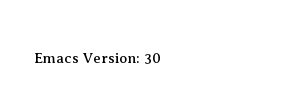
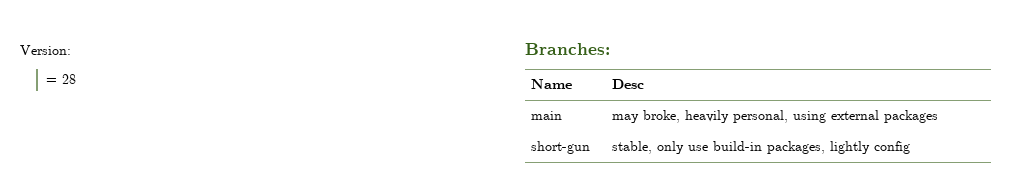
- Emacs Version: 30
+ Version:
+ = 28
+ Branches:
+ Name | Desc
+ main | may broke, heavily personal, using external packages
+ short-gun | stable, only use build-in packages, lightly config

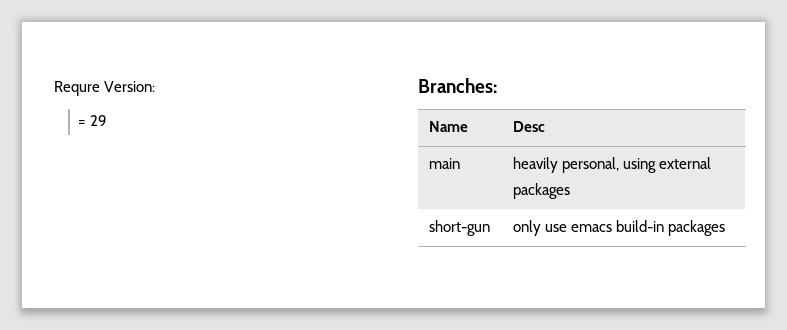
- Version:
+ Requre Version:
- = 28
+ = 29
- main | may broke, heavily personal, using external packages
+ main | heavily personal, using external packages
- short-gun | stable, only use build-in packages, lightly config
+ short-gun | only use emacs build-in packages

